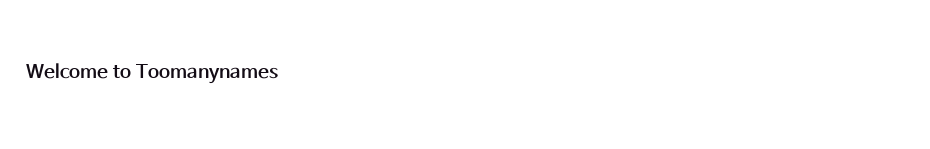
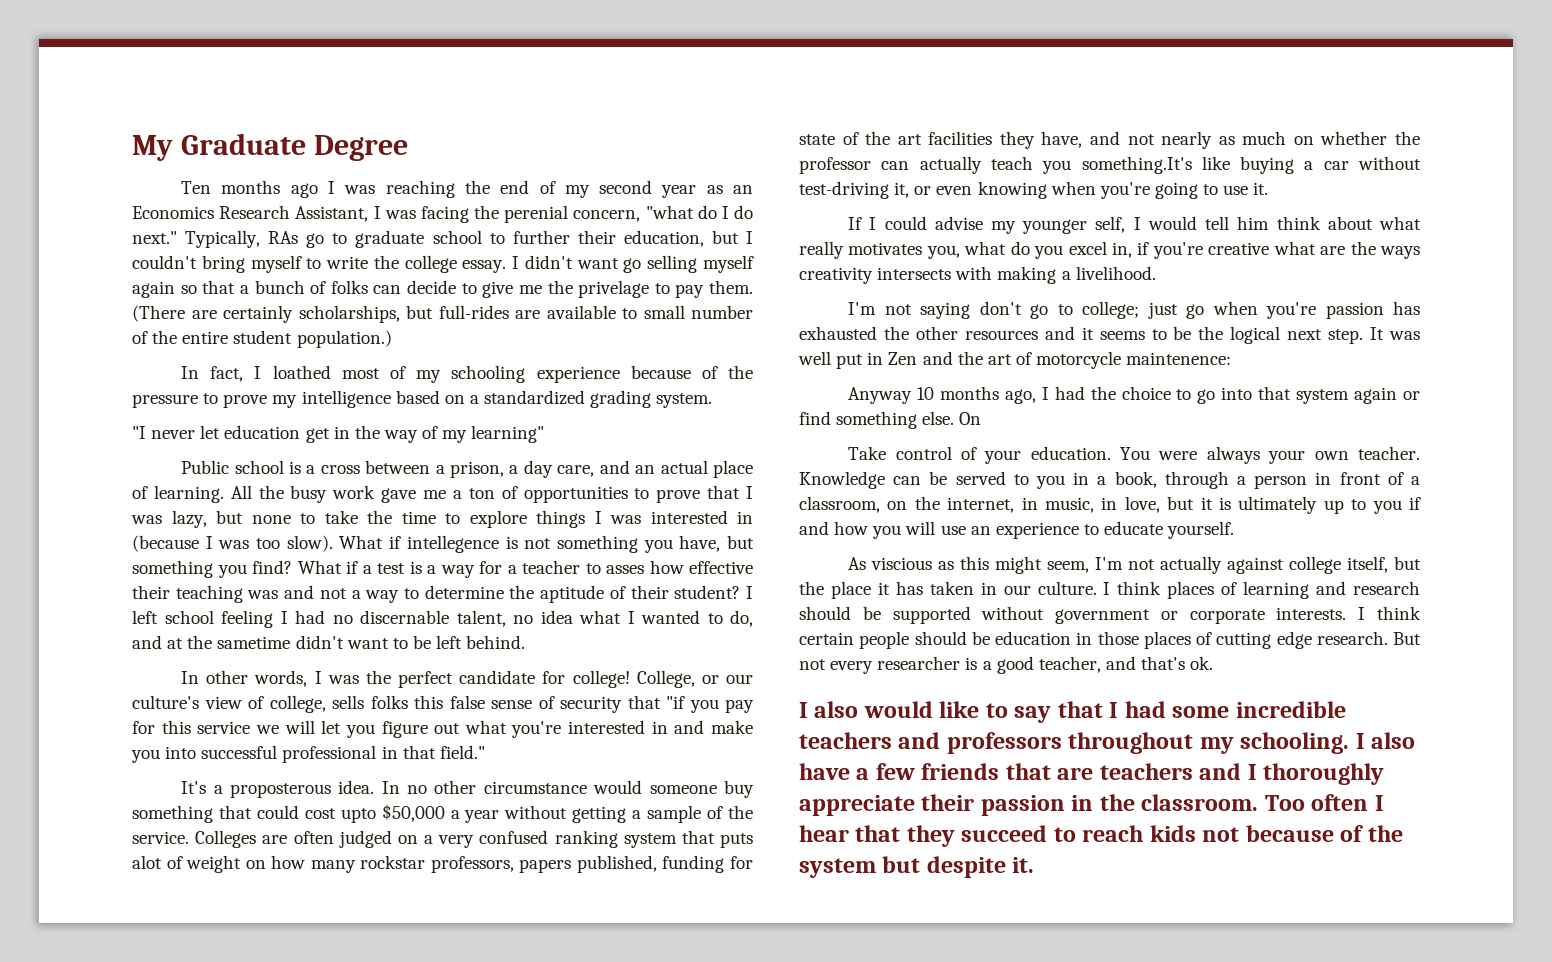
- Welcome to Toomanynames
+ My Graduate Degree
+ Ten months ago I was reaching the end of my second year as an Economics Research Assistant, I was facing the perenial concern, "what do I do next." Typically, RAs go to graduate school to further their education, but I couldn't bring myself to write the college essay. I didn't want go selling myself again so that a bunch of folks can decide to give me the privelage to pay them. (There are certainly scholarships, but full-rides are available to small number of the entire student population.)
+ In fact, I loathed most of my schooling experience because of the pressure to prove my intelligence based on a standardized grading system.
+ "I never let education get in the way of my learning"
+ Public school is a cross between a prison, a day care, and an actual place of learning. All the busy work gave me a ton of opportunities to prove that I was lazy, but none to take the time to explore things I was interested in (because I was too slow). What if intellegence is not something you have, but something you find? What if a test is a way for a teacher to asses how effective their teaching was and not a way to determine the aptitude of their student? I left school feeling I had no discernable talent, no idea what I wanted to do, and at the sametime didn't want to be left behind.
+ In other words, I was the perfect candidate for college! College, or our culture's view of college, sells folks this false sense of security that "if you pay for this service we will let you figure out what you're interested in and make you into successful professional in that field."
+ It's a proposterous idea. In no other circumstance would someone buy something that could cost upto $50,000 a year without getting a sample of the service. Colleges are often judged on a very confused ranking system that puts alot of weight on how many rockstar professors, papers published, funding for state of the art facilities they have, and not nearly as much on whether the professor can actually teach you something.It's like buying a car without test-driving it, or even knowing when you're going to use it.
+ If I could advise my younger self, I would tell him think about what really motivates you, what do you excel in, if you're creative what are the ways creativity intersects with making a livelihood.
+ I'm not saying don't go to college; just go when you're passion has exhausted the other resources and it seems to be the logical next step. It was well put in Zen and the art of motorcycle maintenence:
+ Anyway 10 months ago, I had the choice to go into that system again or find something else. On
+ Take control of your education. You were always your own teacher. Knowledge can be served to you in a book, through a person in front of a classroom, on the internet, in music, in love, but it is ultimately up to you if and how you will use an experience to educate yourself.
+ As viscious as this might seem, I'm not actually against college itself, but the place it has taken in our culture. I think places of learning and research should be supported without government or corporate interests. I think certain people should be education in those places of cutting edge research. But not every researcher is a good teacher, and that's ok.
+ I also would like to say that I had some incredible teachers and professors throughout my schooling. I also have a few friends that are teachers and I thoroughly appreciate their passion in the classroom. Too often I hear that they succeed to reach kids not because of the system but despite it.

